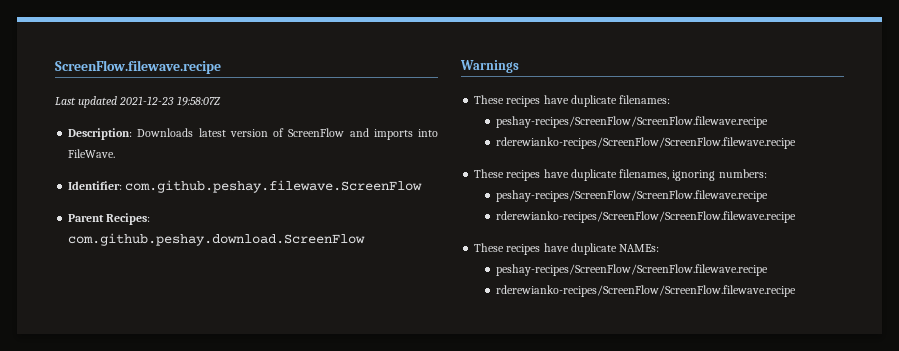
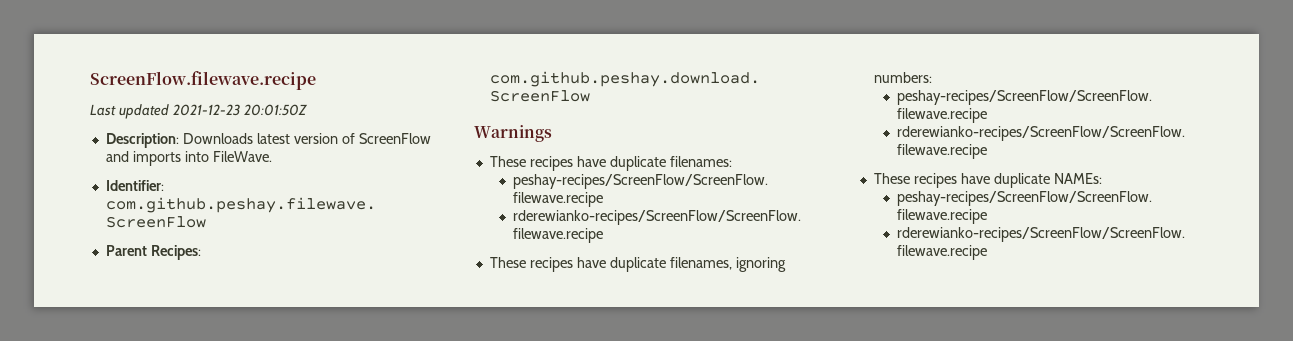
- Last updated 2021-12-23 19:58:07Z
+ Last updated 2021-12-23 20:01:50Z

